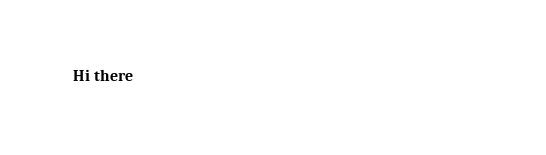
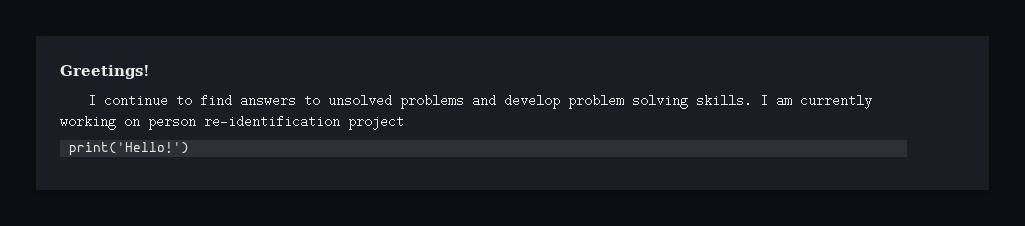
- Hi there
+ Greetings!
+ I continue to find answers to unsolved problems and develop problem solving skills. I am currently working on person re-identification project
+ print('Hello!')

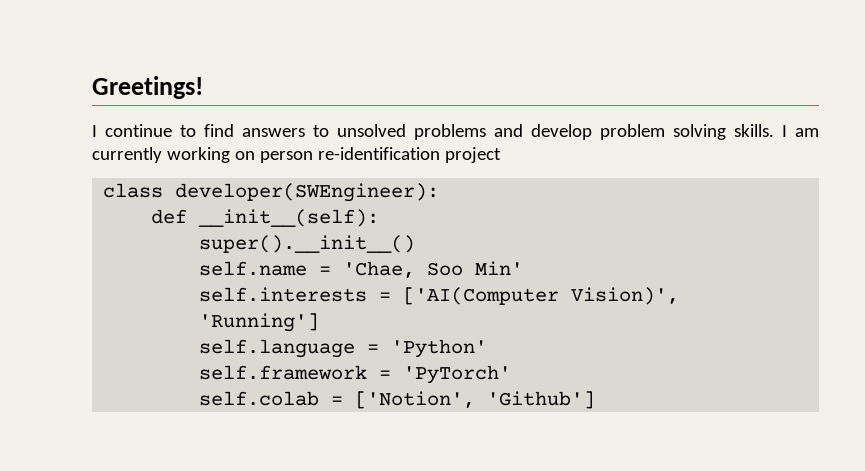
- print('Hello!')
+ class developer(SWEngineer):
+ def __init__(self):
+ super().__init__()
+ self.name = 'Chae, Soo Min'
+ self.interests = ['AI(Computer Vision)', 'Running']
+ self.language = 'Python'
+ self.framework = 'PyTorch'
+ self.colab = ['Notion', 'Github']

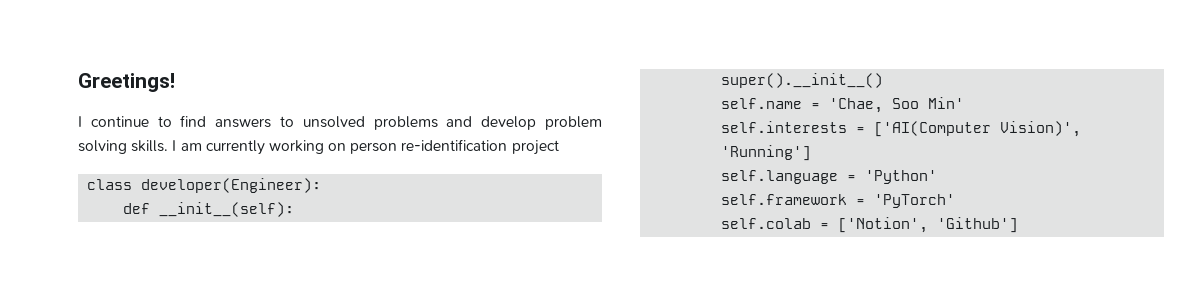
- class developer(SWEngineer):
+ class developer(Engineer):

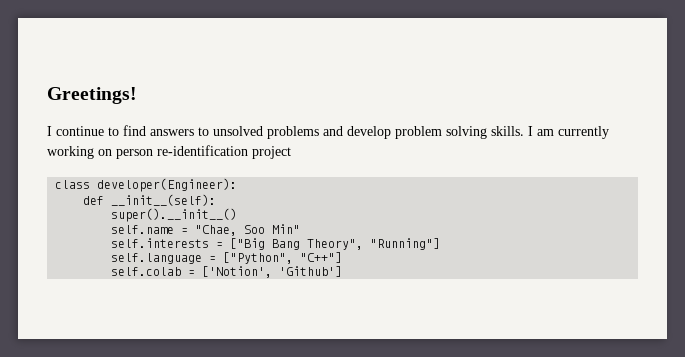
- self.name = 'Chae, Soo Min'
+ self.name = "Chae, Soo Min"
- self.interests = ['AI(Computer Vision)', 'Running']
- self.language = 'Python'
- self.framework = 'PyTorch'
+ self.interests = ["Big Bang Theory", "Running"]
+ self.language = ["Python", "C++"]

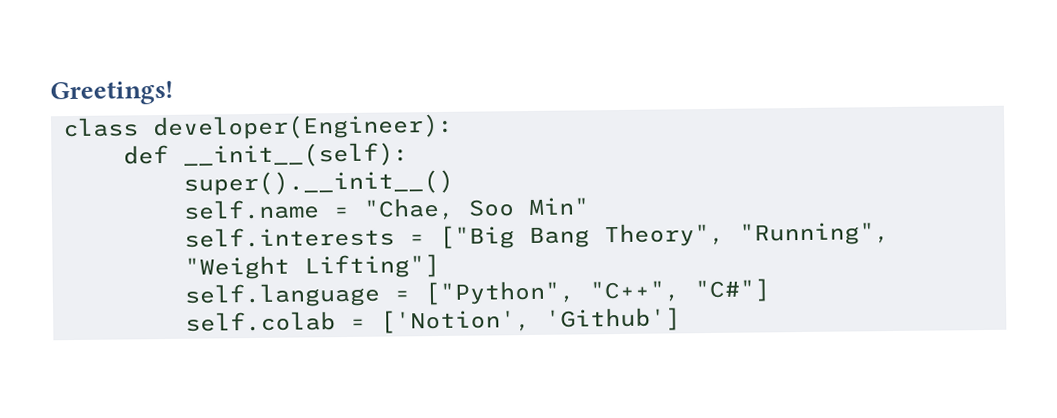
- I continue to find answers to unsolved problems and develop problem solving skills. I am currently working on person re-identification project
- self.interests = ["Big Bang Theory", "Running"]
+ self.interests = ["Big Bang Theory", "Running", "Weight Lifting"]
- self.language = ["Python", "C++"]
+ self.language = ["Python", "C++", "C#"]

